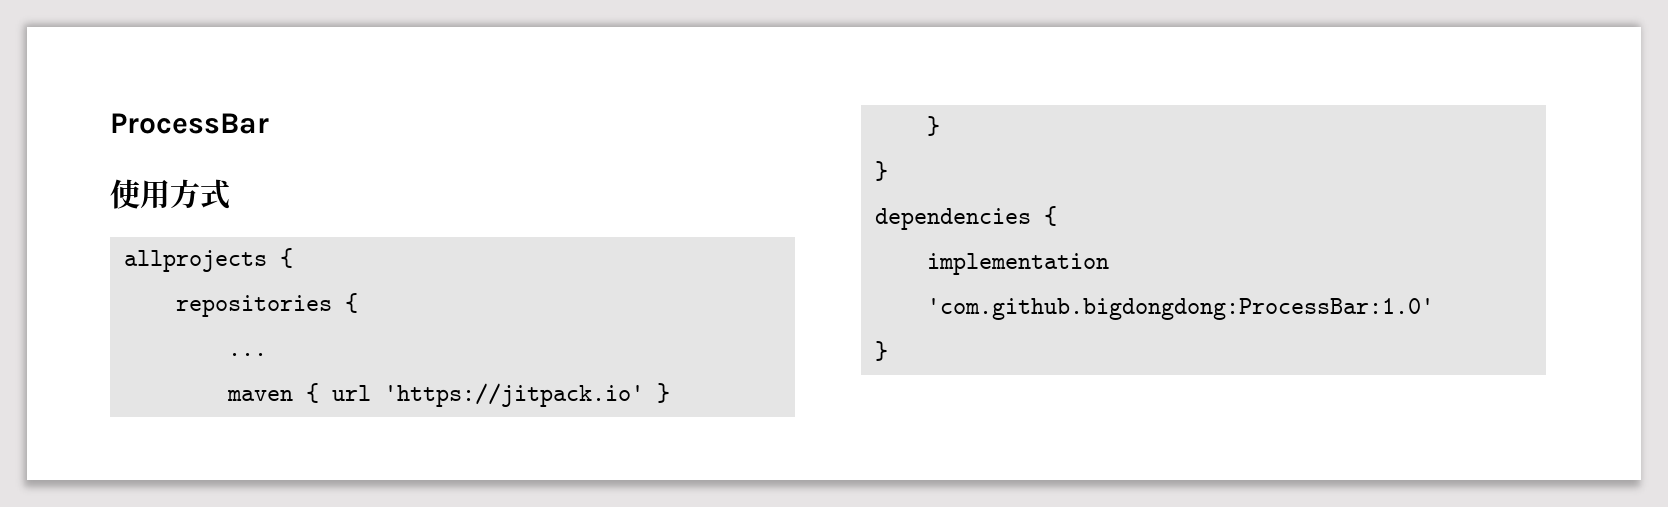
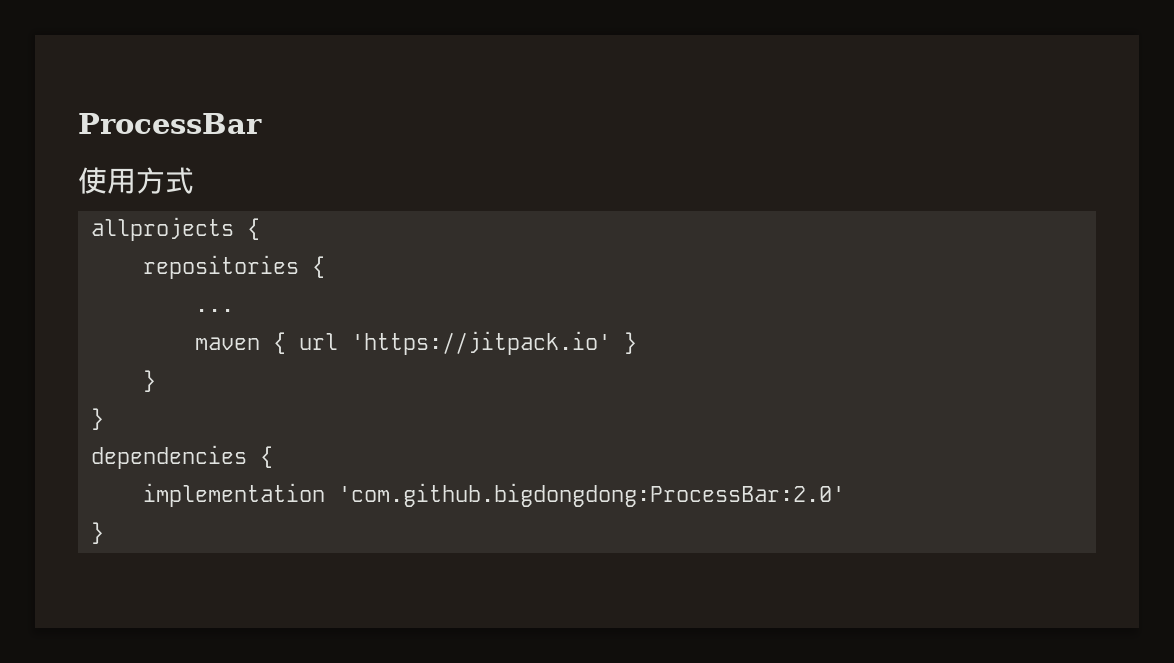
- implementation 'com.github.bigdongdong:ProcessBar:1.0'
+ implementation 'com.github.bigdongdong:ProcessBar:2.0'

